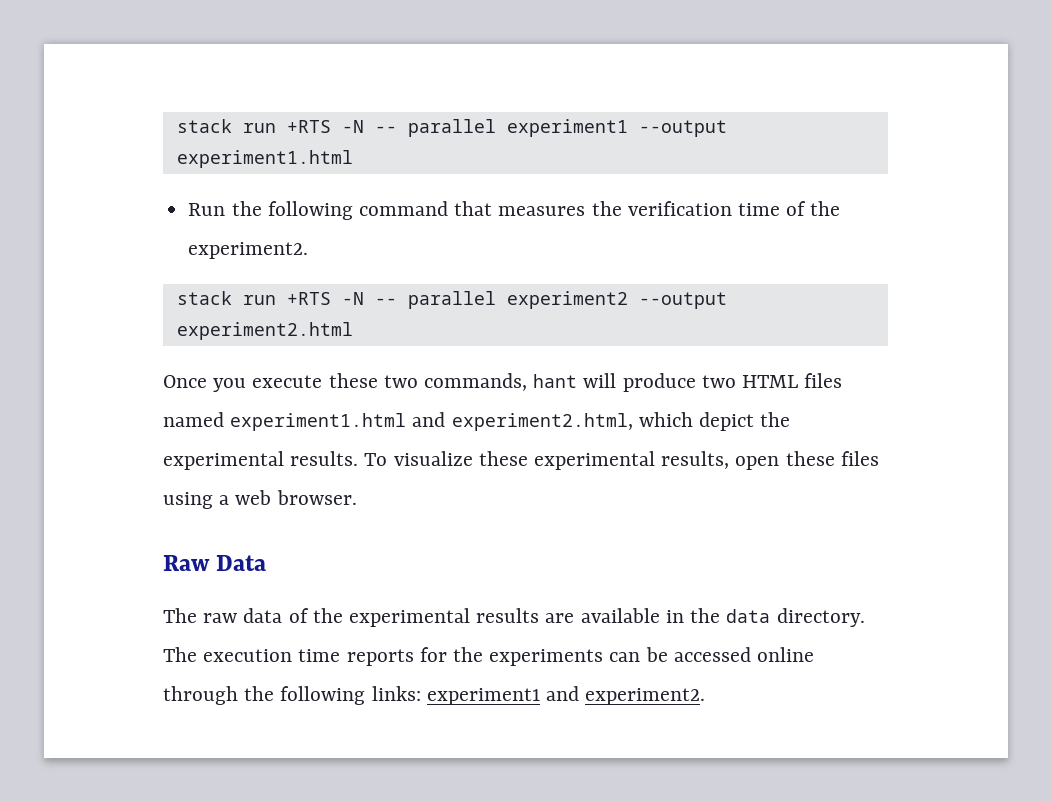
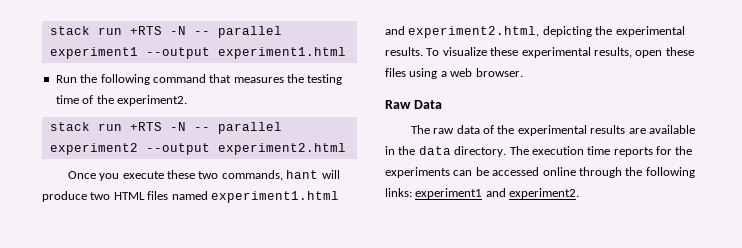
- Run the following command that measures the verification time of the experiment2.
+ Run the following command that measures the testing time of the experiment2.
- Once you execute these two commands, hant will produce two HTML files named experiment1.html and experiment2.html, which depict the experimental results.
+ Once you execute these two commands, hant will produce two HTML files named experiment1.html and experiment2.html, depicting the experimental results.

